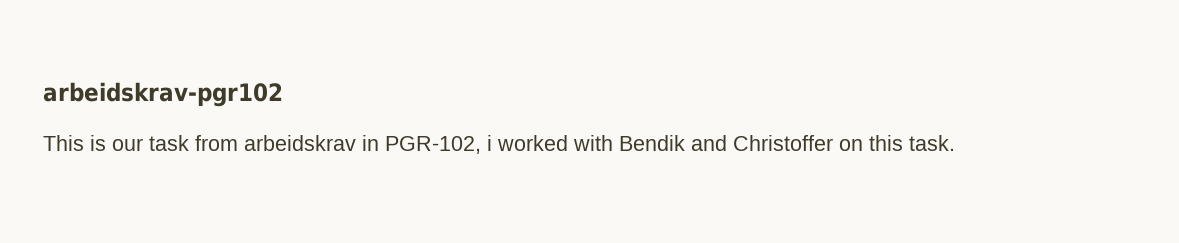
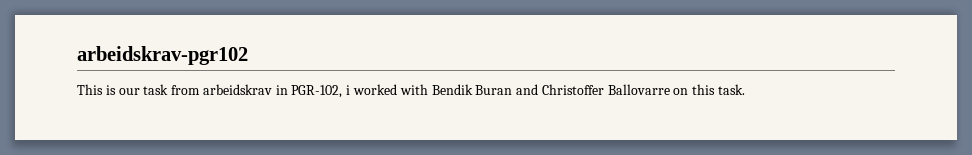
- This is our task from arbeidskrav in PGR-102, i worked with Bendik and Christoffer on this task.
+ This is our task from arbeidskrav in PGR-102, i worked with Bendik Buran and Christoffer Ballovarre on this task.

